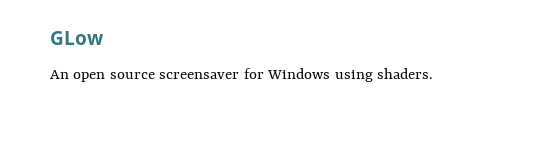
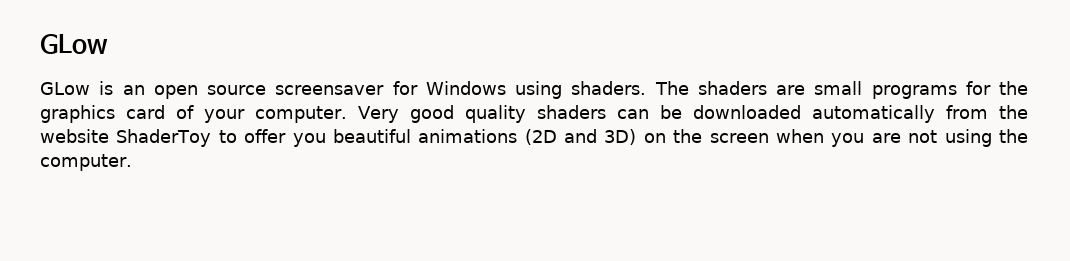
- An open source screensaver for Windows using shaders.
+ GLow is an open source screensaver for Windows using shaders.
+ The shaders are small programs for the graphics card of your computer. Very good quality shaders can be downloaded automatically from the website ShaderToy to offer you beautiful animations (2D and 3D) on the screen when you are not using the computer.

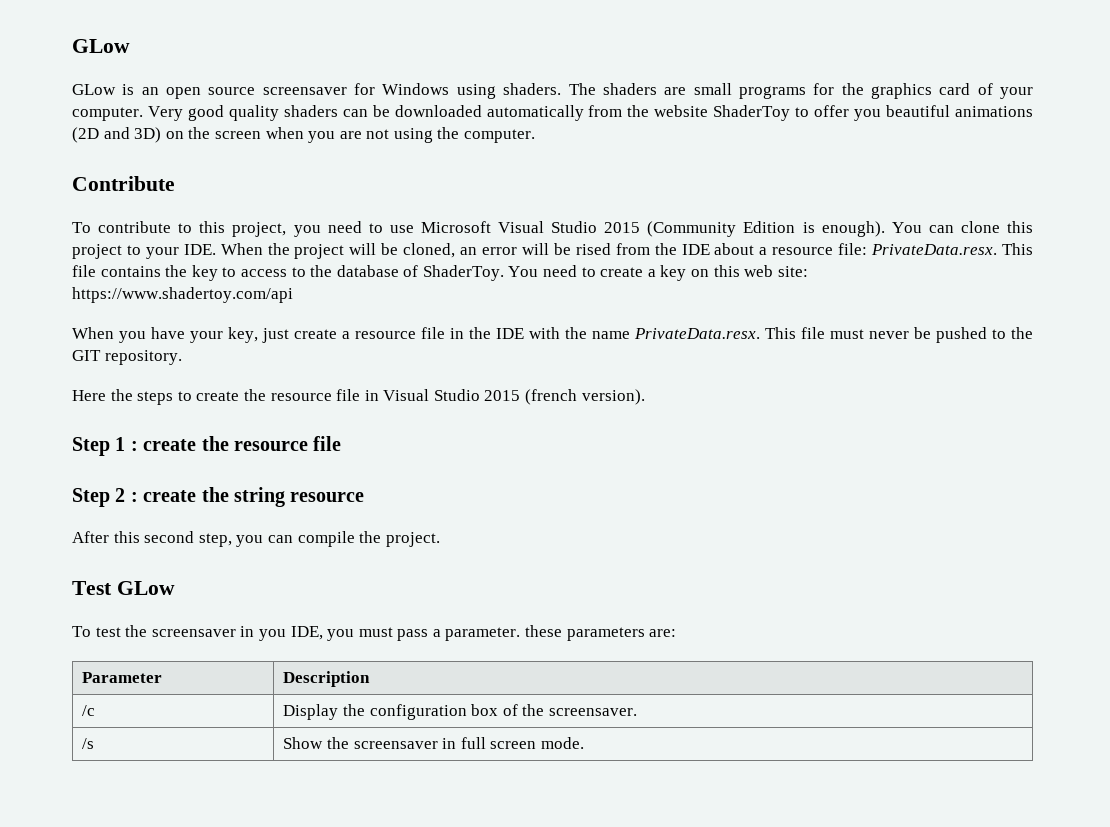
+ Contribute
+ To contribute to this project, you need to use Microsoft Visual Studio 2015 (Community Edition is enough). You can clone this project to your IDE. When the project will be cloned, an error will be rised from the IDE about a resource file: PrivateData.resx. This file contains the key to access to the database of ShaderToy. You need to create a key on this web site: https://www.shadertoy.com/api
+ When you have your key, just create a resource file in the IDE with the name PrivateData.resx. This file must never be pushed to the GIT repository.
+ Here the steps to create the resource file in Visual Studio 2015 (french version).
+ Step 1 : create the resource file
+ Step 2 : create the string resource
+ After this second step, you can compile the project.
+ Test GLow
+ To test the screensaver in you IDE, you must pass a parameter. these parameters are:
+ Parameter | Description
+ /c | Display the configuration box of the screensaver.
+ /s | Show the screensaver in full screen mode.

